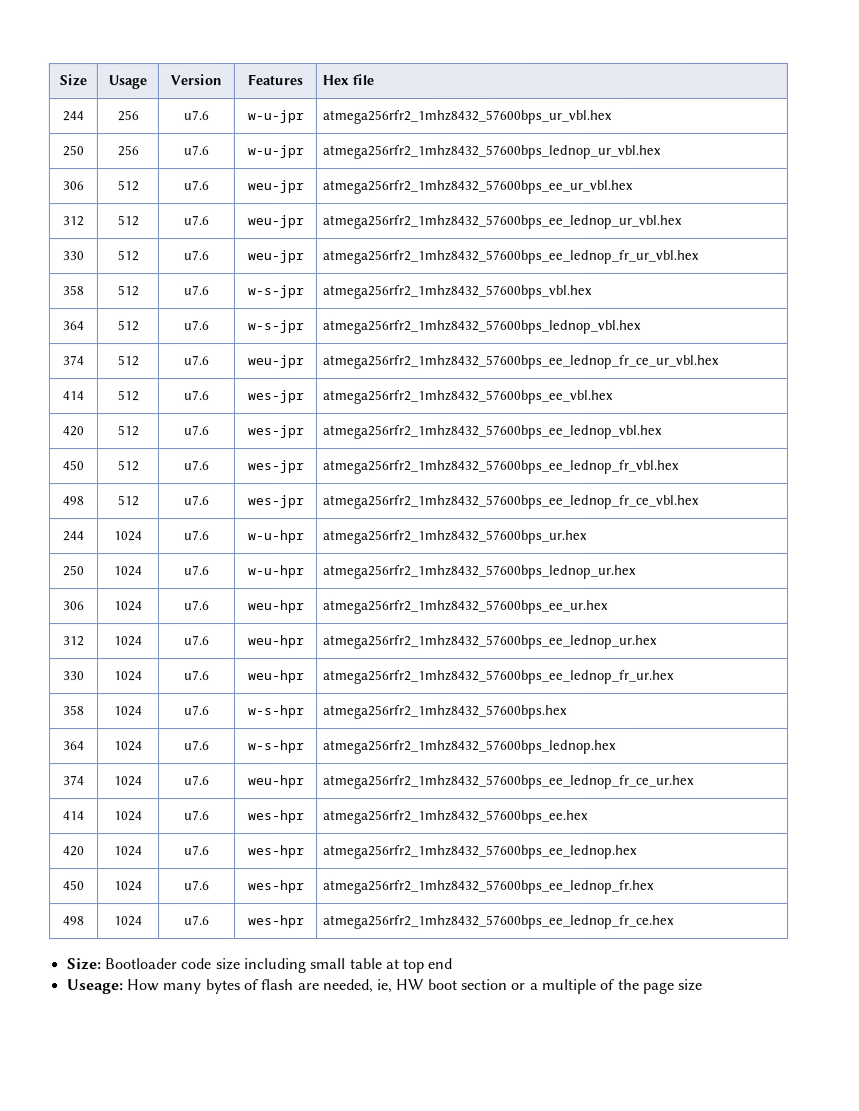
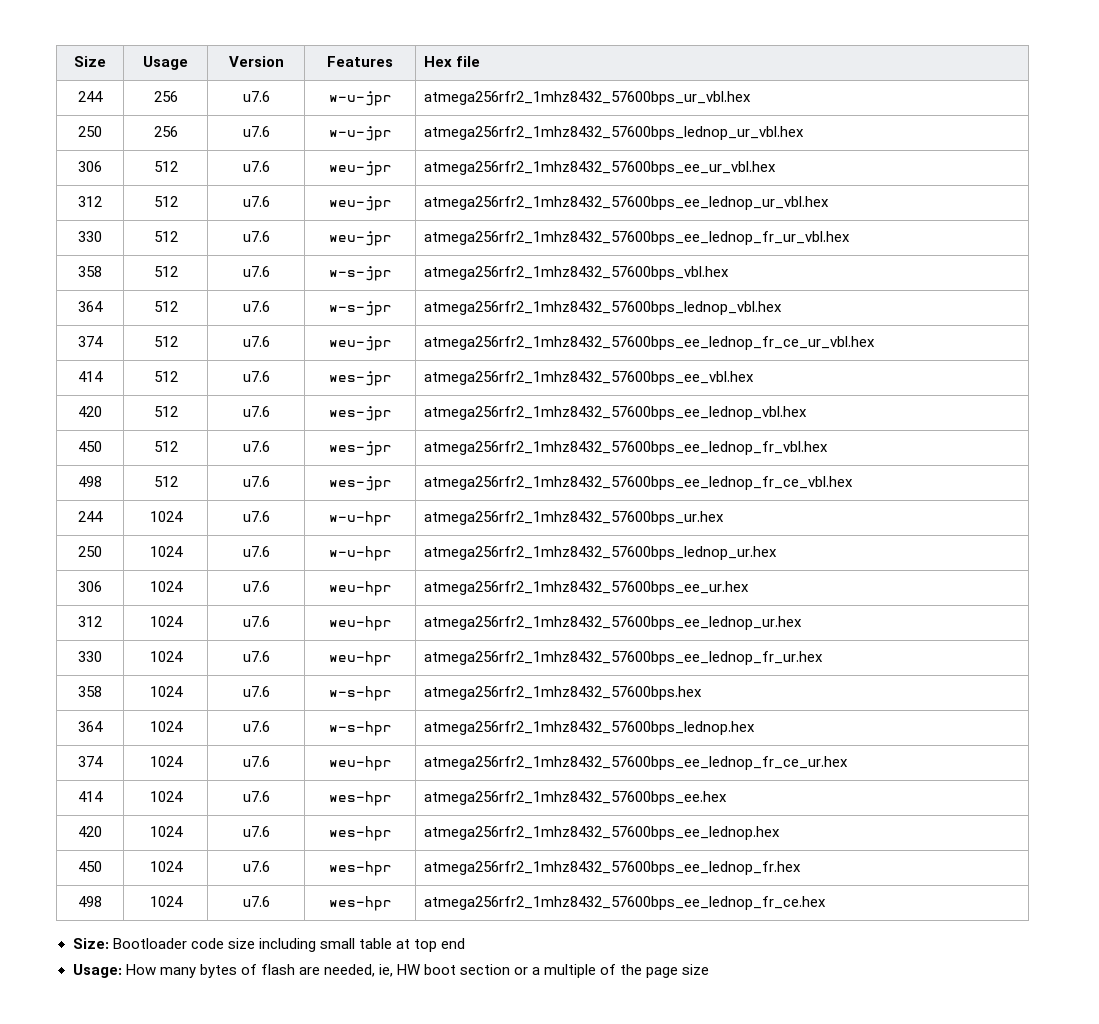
- Useage: How many bytes of flash are needed, ie, HW boot section or a multiple of the page size
+ Usage: How many bytes of flash are needed, ie, HW boot section or a multiple of the page size

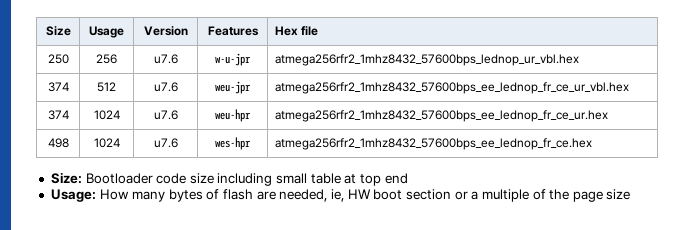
- 244 | 256 | u7.6 | w-u-jpr | atmega256rfr2_1mhz8432_57600bps_ur_vbl.hex
- 306 | 512 | u7.6 | weu-jpr | atmega256rfr2_1mhz8432_57600bps_ee_ur_vbl.hex
- 312 | 512 | u7.6 | weu-jpr | atmega256rfr2_1mhz8432_57600bps_ee_lednop_ur_vbl.hex
- 330 | 512 | u7.6 | weu-jpr | atmega256rfr2_1mhz8432_57600bps_ee_lednop_fr_ur_vbl.hex
- 358 | 512 | u7.6 | w-s-jpr | atmega256rfr2_1mhz8432_57600bps_vbl.hex
- 364 | 512 | u7.6 | w-s-jpr | atmega256rfr2_1mhz8432_57600bps_lednop_vbl.hex
- 414 | 512 | u7.6 | wes-jpr | atmega256rfr2_1mhz8432_57600bps_ee_vbl.hex
- 420 | 512 | u7.6 | wes-jpr | atmega256rfr2_1mhz8432_57600bps_ee_lednop_vbl.hex
- 450 | 512 | u7.6 | wes-jpr | atmega256rfr2_1mhz8432_57600bps_ee_lednop_fr_vbl.hex
- 498 | 512 | u7.6 | wes-jpr | atmega256rfr2_1mhz8432_57600bps_ee_lednop_fr_ce_vbl.hex
- 244 | 1024 | u7.6 | w-u-hpr | atmega256rfr2_1mhz8432_57600bps_ur.hex
- 250 | 1024 | u7.6 | w-u-hpr | atmega256rfr2_1mhz8432_57600bps_lednop_ur.hex
- 306 | 1024 | u7.6 | weu-hpr | atmega256rfr2_1mhz8432_57600bps_ee_ur.hex
- 312 | 1024 | u7.6 | weu-hpr | atmega256rfr2_1mhz8432_57600bps_ee_lednop_ur.hex
- 330 | 1024 | u7.6 | weu-hpr | atmega256rfr2_1mhz8432_57600bps_ee_lednop_fr_ur.hex
- 358 | 1024 | u7.6 | w-s-hpr | atmega256rfr2_1mhz8432_57600bps.hex
- 364 | 1024 | u7.6 | w-s-hpr | atmega256rfr2_1mhz8432_57600bps_lednop.hex
- 414 | 1024 | u7.6 | wes-hpr | atmega256rfr2_1mhz8432_57600bps_ee.hex
- 420 | 1024 | u7.6 | wes-hpr | atmega256rfr2_1mhz8432_57600bps_ee_lednop.hex
- 450 | 1024 | u7.6 | wes-hpr | atmega256rfr2_1mhz8432_57600bps_ee_lednop_fr.hex

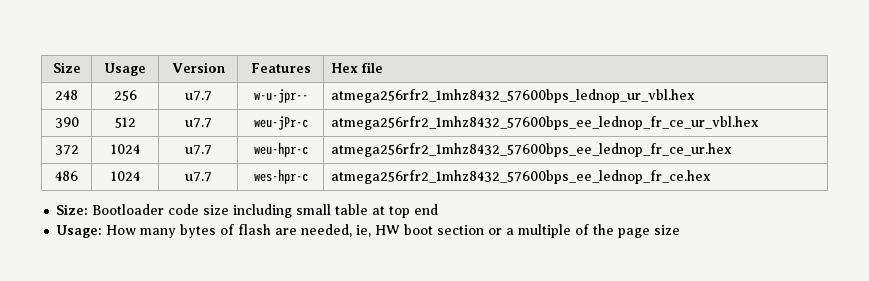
- 250 | 256 | u7.6 | w-u-jpr | atmega256rfr2_1mhz8432_57600bps_lednop_ur_vbl.hex
+ 248 | 256 | u7.7 | w-u-jpr-- | atmega256rfr2_1mhz8432_57600bps_lednop_ur_vbl.hex
- 374 | 512 | u7.6 | weu-jpr | atmega256rfr2_1mhz8432_57600bps_ee_lednop_fr_ce_ur_vbl.hex
+ 390 | 512 | u7.7 | weu-jPr-c | atmega256rfr2_1mhz8432_57600bps_ee_lednop_fr_ce_ur_vbl.hex
- 374 | 1024 | u7.6 | weu-hpr | atmega256rfr2_1mhz8432_57600bps_ee_lednop_fr_ce_ur.hex
+ 372 | 1024 | u7.7 | weu-hpr-c | atmega256rfr2_1mhz8432_57600bps_ee_lednop_fr_ce_ur.hex
- 498 | 1024 | u7.6 | wes-hpr | atmega256rfr2_1mhz8432_57600bps_ee_lednop_fr_ce.hex
+ 486 | 1024 | u7.7 | wes-hpr-c | atmega256rfr2_1mhz8432_57600bps_ee_lednop_fr_ce.hex

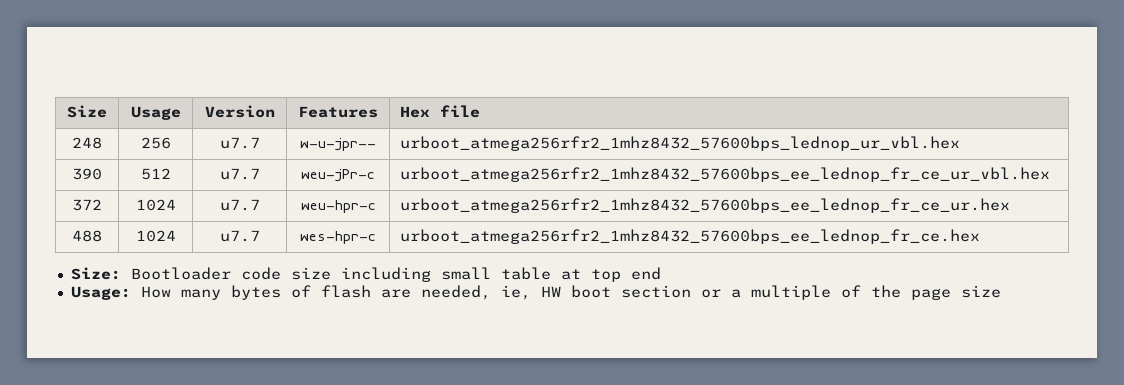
- 248 | 256 | u7.7 | w-u-jpr-- | atmega256rfr2_1mhz8432_57600bps_lednop_ur_vbl.hex
+ 248 | 256 | u7.7 | w-u-jpr-- | urboot_atmega256rfr2_1mhz8432_57600bps_lednop_ur_vbl.hex
- 390 | 512 | u7.7 | weu-jPr-c | atmega256rfr2_1mhz8432_57600bps_ee_lednop_fr_ce_ur_vbl.hex
+ 390 | 512 | u7.7 | weu-jPr-c | urboot_atmega256rfr2_1mhz8432_57600bps_ee_lednop_fr_ce_ur_vbl.hex
- 372 | 1024 | u7.7 | weu-hpr-c | atmega256rfr2_1mhz8432_57600bps_ee_lednop_fr_ce_ur.hex
- 486 | 1024 | u7.7 | wes-hpr-c | atmega256rfr2_1mhz8432_57600bps_ee_lednop_fr_ce.hex
+ 372 | 1024 | u7.7 | weu-hpr-c | urboot_atmega256rfr2_1mhz8432_57600bps_ee_lednop_fr_ce_ur.hex
+ 488 | 1024 | u7.7 | wes-hpr-c | urboot_atmega256rfr2_1mhz8432_57600bps_ee_lednop_fr_ce.hex

